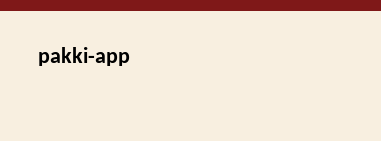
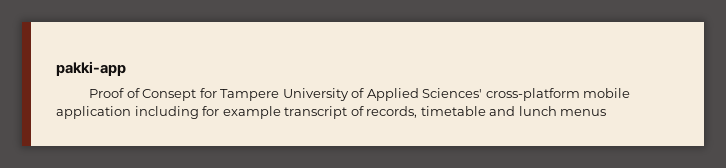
+ Proof of Consept for Tampere University of Applied Sciences' cross-platform mobile application including for example transcript of records, timetable and lunch menus

